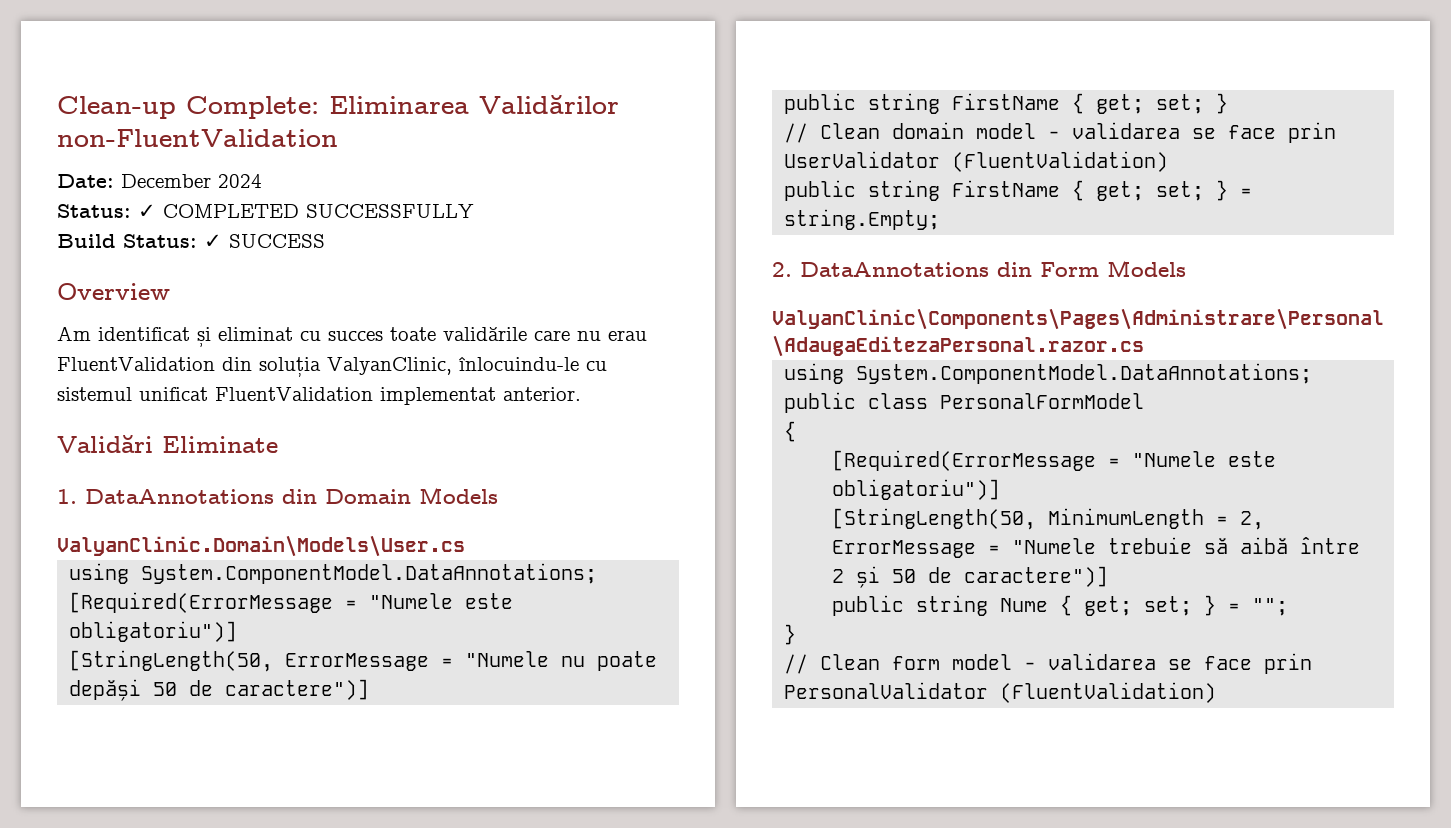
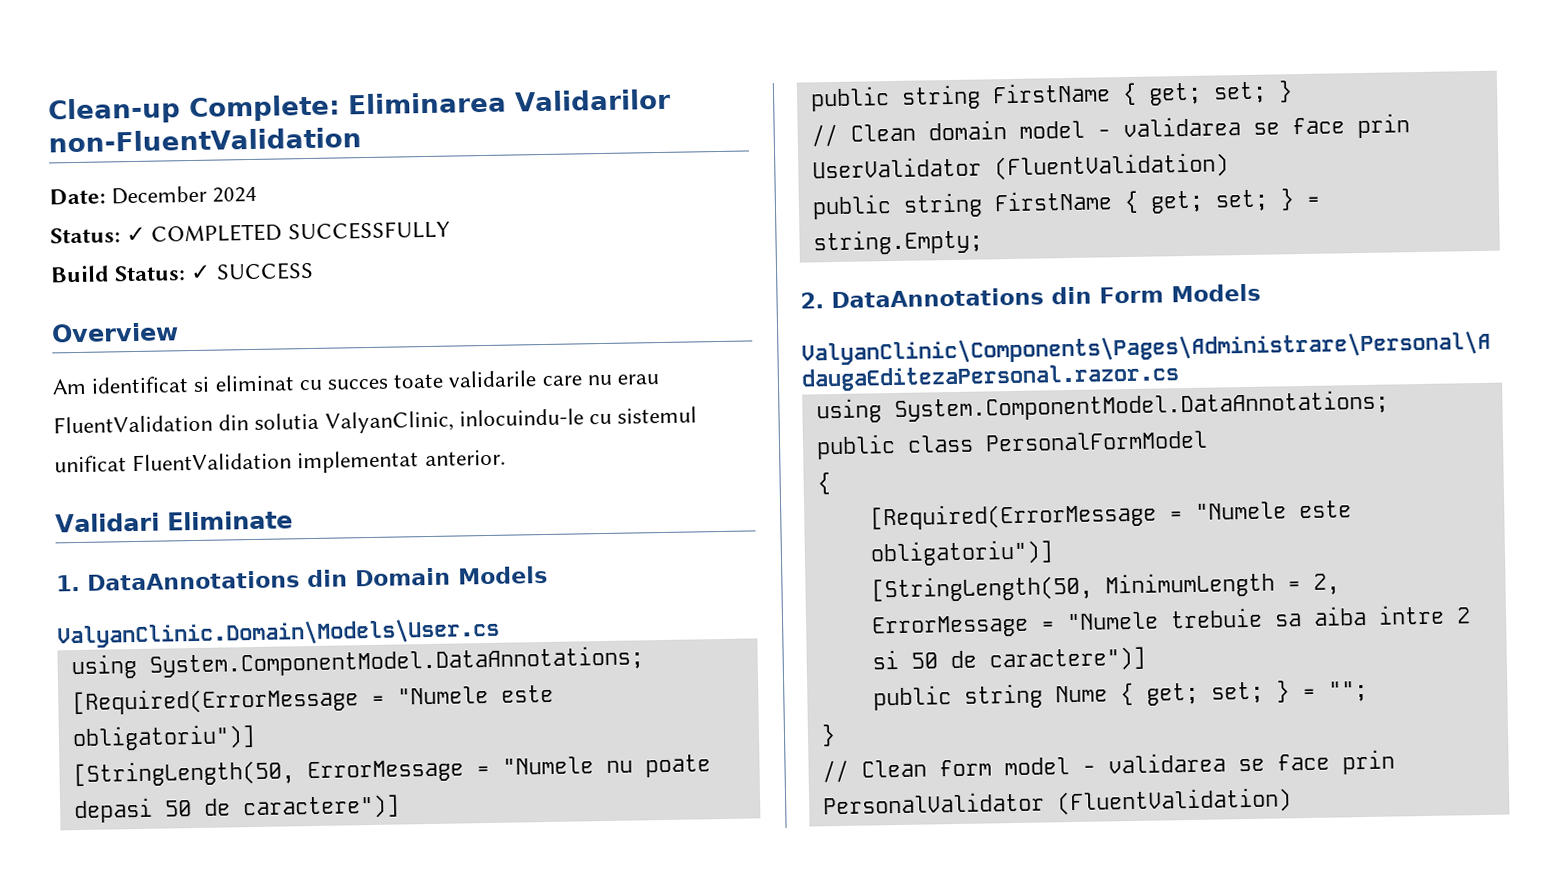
- Clean-up Complete: Eliminarea Validărilor non-FluentValidation
+ Clean-up Complete: Eliminarea Validarilor non-FluentValidation
- Am identificat și eliminat cu succes toate validările care nu erau FluentValidation din soluția ValyanClinic, înlocuindu-le cu sistemul unificat FluentValidation implementat anterior.
+ Am identificat si eliminat cu succes toate validarile care nu erau FluentValidation din solutia ValyanClinic, inlocuindu-le cu sistemul unificat FluentValidation implementat anterior.
- Validări Eliminate
+ Validari Eliminate
- [StringLength(50, ErrorMessage = "Numele nu poate depăși 50 de caractere")]
+ [StringLength(50, ErrorMessage = "Numele nu poate depasi 50 de caractere")]
- [StringLength(50, MinimumLength = 2, ErrorMessage = "Numele trebuie să aibă între 2 și 50 de caractere")]
+ [StringLength(50, MinimumLength = 2, ErrorMessage = "Numele trebuie sa aiba intre 2 si 50 de caractere")]

